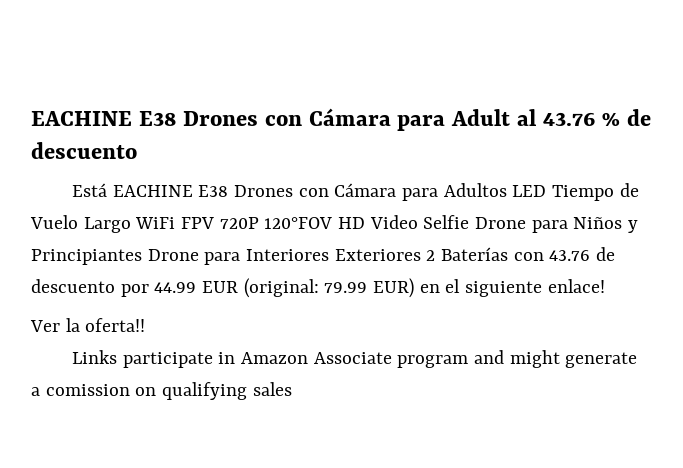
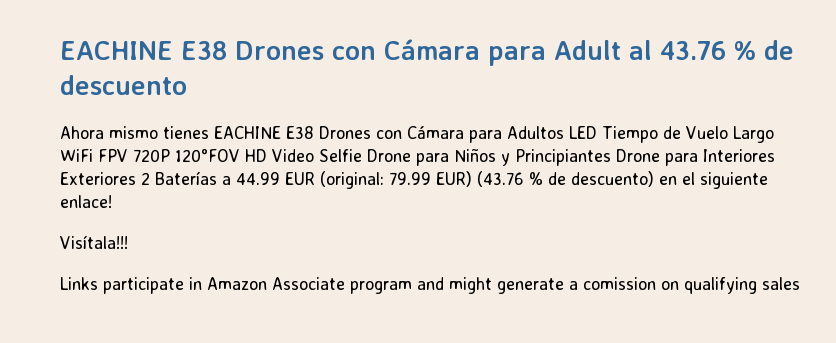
- Está EACHINE E38 Drones con Cámara para Adultos LED Tiempo de Vuelo Largo WiFi FPV 720P 120°FOV HD Video Selfie Drone para Niños y Principiantes Drone para Interiores Exteriores 2 Baterías con 43.76 de descuento por 44.99 EUR (original: 79.99 EUR) en el siguiente enlace!
+ Ahora mismo tienes EACHINE E38 Drones con Cámara para Adultos LED Tiempo de Vuelo Largo WiFi FPV 720P 120°FOV HD Video Selfie Drone para Niños y Principiantes Drone para Interiores Exteriores 2 Baterías a 44.99 EUR (original: 79.99 EUR) (43.76 % de descuento) en el siguiente enlace!
- Ver la oferta!!
+ Visítala!!!

